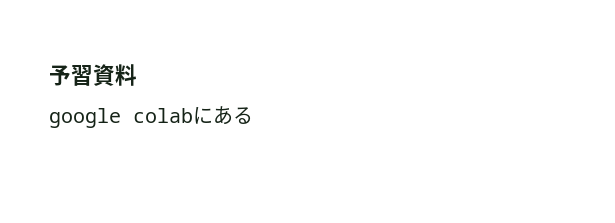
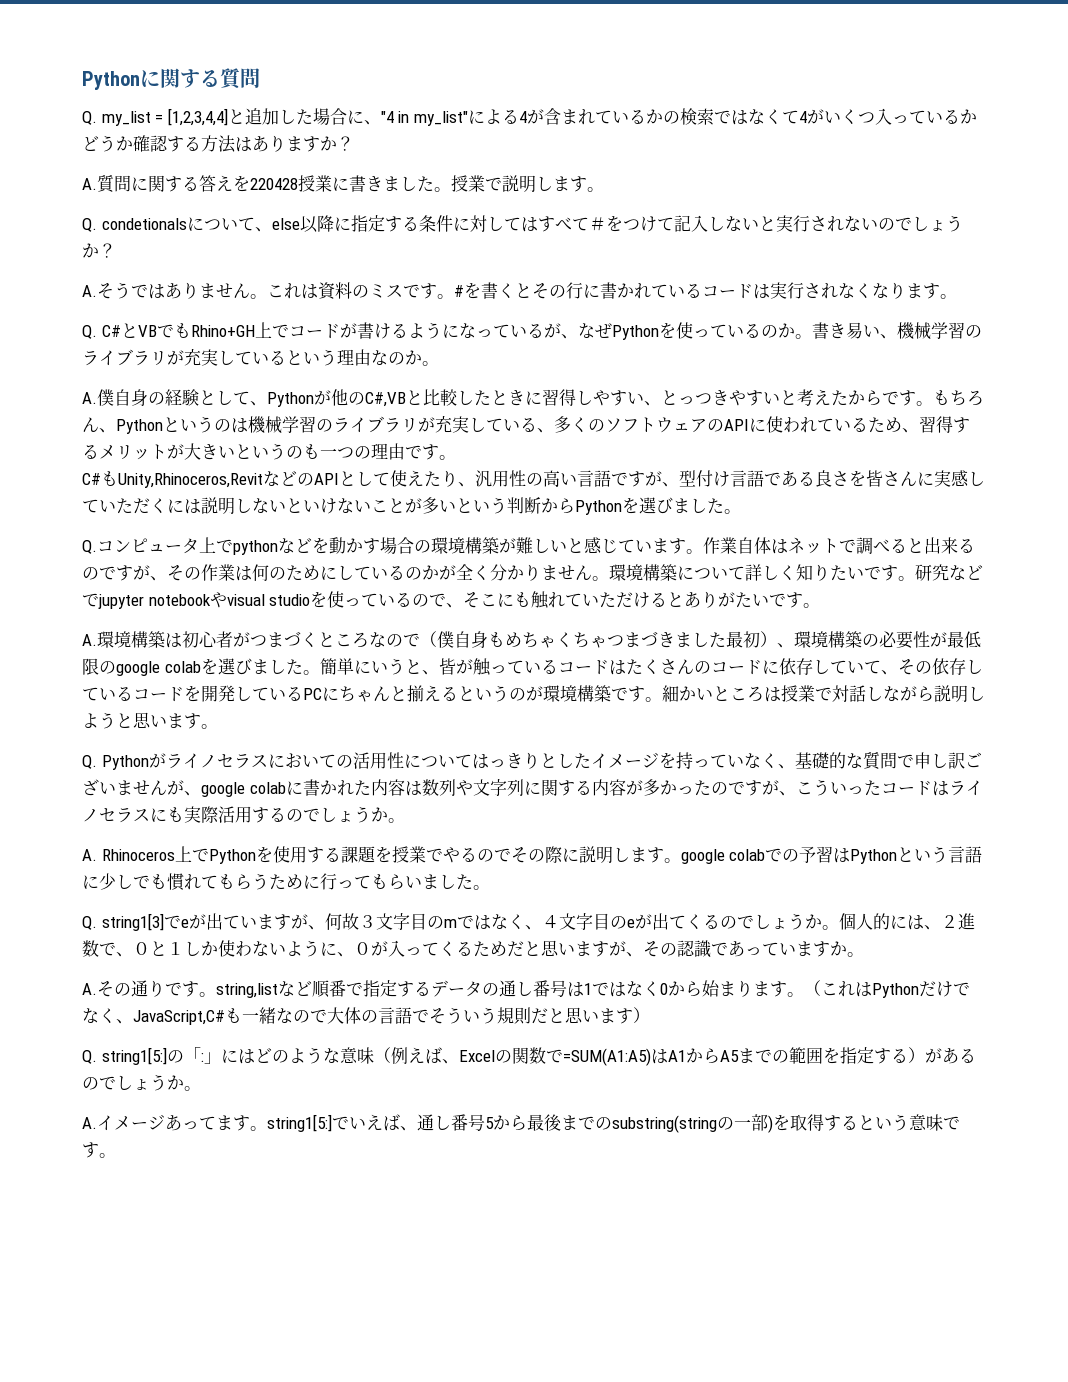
- 予習資料
- google colabにある
+ Pythonに関する質問
+ Q. my_list = [1,2,3,4,4]と追加した場合に、"4 in my_list"による4が含まれているかの検索ではなくて4がいくつ入っているかどうか確認する方法はありますか？
+ A.質問に関する答えを220428授業に書きました。授業で説明します。
+ Q. condetionalsについて、else以降に指定する条件に対してはすべて＃をつけて記入しないと実行されないのでしょうか？
+ A.そうではありません。これは資料のミスです。#を書くとその行に書かれているコードは実行されなくなります。
+ Q. C#とVBでもRhino+GH上でコードが書けるようになっているが、なぜPythonを使っているのか。書き易い、機械学習のライブラリが充実しているという理由なのか。
+ A.僕自身の経験として、Pythonが他のC#,VBと比較したときに習得しやすい、とっつきやすいと考えたからです。もちろん、Pythonというのは機械学習のライブラリが充実している、多くのソフトウェアのAPIに使われているため、習得するメリットが大きいというのも一つの理由です。
+ C#もUnity,Rhinoceros,RevitなどのAPIとして使えたり、汎用性の高い言語ですが、型付け言語である良さを皆さんに実感していただくには説明しないといけないことが多いという判断からPythonを選びました。
+ Q.コンピュータ上でpythonなどを動かす場合の環境構築が難しいと感じています。作業自体はネットで調べると出来るのですが、その作業は何のためにしているのかが全く分かりません。環境構築について詳しく知りたいです。研究などでjupyter notebookやvisual studioを使っているので、そこにも触れていただけるとありがたいです。
+ A.環境構築は初心者がつまづくところなので（僕自身もめちゃくちゃつまづきました最初）、環境構築の必要性が最低限のgoogle colabを選びました。簡単にいうと、皆が触っているコードはたくさんのコードに依存していて、その依存しているコードを開発しているPCにちゃんと揃えるというのが環境構築です。細かいところは授業で対話しながら説明しようと思います。
+ Q. Pythonがライノセラスにおいての活用性についてはっきりとしたイメージを持っていなく、基礎的な質問で申し訳ございませんが、google colabに書かれた内容は数列や文字列に関する内容が多かったのですが、こういったコードはライノセラスにも実際活用するのでしょうか。
+ A. Rhinoceros上でPythonを使用する課題を授業でやるのでその際に説明します。google colabでの予習はPythonという言語に少しでも慣れてもらうために行ってもらいました。
+ Q. string1[3]でeが出ていますが、何故３文字目のmではなく、４文字目のeが出てくるのでしょうか。個人的には、２進数で、０と１しか使わないように、０が入ってくるためだと思いますが、その認識であっていますか。
+ A.その通りです。string,listなど順番で指定するデータの通し番号は1ではなく0から始まります。（これはPythonだけでなく、JavaScript,C#も一緒なので大体の言語でそういう規則だと思います）
+ Q. string1[5:]の「:」にはどのような意味（例えば、Excelの関数で=SUM(A1:A5)はA1からA5までの範囲を指定する）があるのでしょうか。
+ A.イメージあってます。string1[5:]でいえば、通し番号5から最後までのsubstring(stringの一部)を取得するという意味です。

